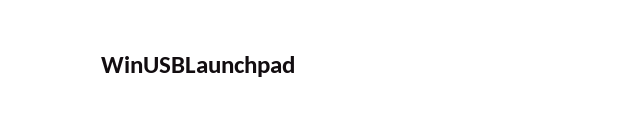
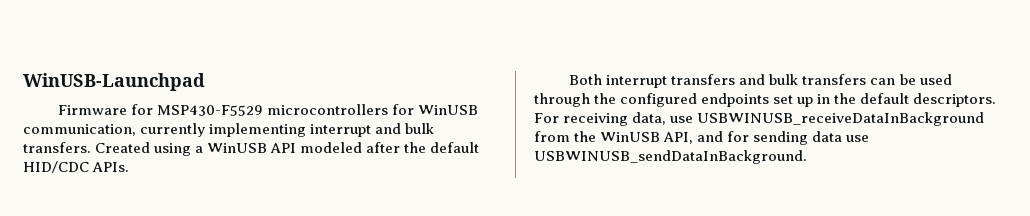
- WinUSBLaunchpad
+ WinUSB-Launchpad
+ Firmware for MSP430-F5529 microcontrollers for WinUSB communication, currently implementing interrupt and bulk transfers. Created using a WinUSB API modeled after the default HID/CDC APIs.
+ Both interrupt transfers and bulk transfers can be used through the configured endpoints set up in the default descriptors. For receiving data, use USBWINUSB_receiveDataInBackground from the WinUSB API, and for sending data use USBWINUSB_sendDataInBackground.

